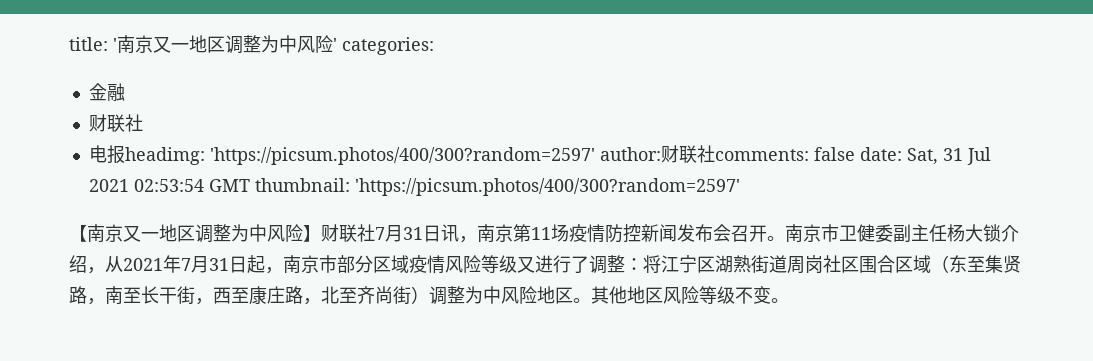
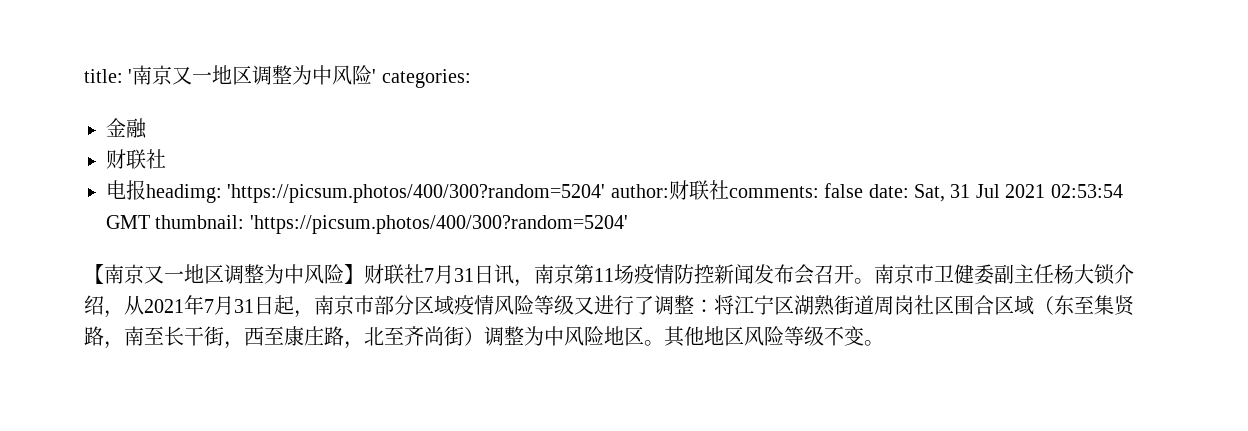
- 电报headimg: 'https://picsum.photos/400/300?random=2597' author:财联社comments: false date: Sat, 31 Jul 2021 02:53:54 GMT thumbnail: 'https://picsum.photos/400/300?random=2597'
+ 电报headimg: 'https://picsum.photos/400/300?random=5204' author:财联社comments: false date: Sat, 31 Jul 2021 02:53:54 GMT thumbnail: 'https://picsum.photos/400/300?random=5204'

